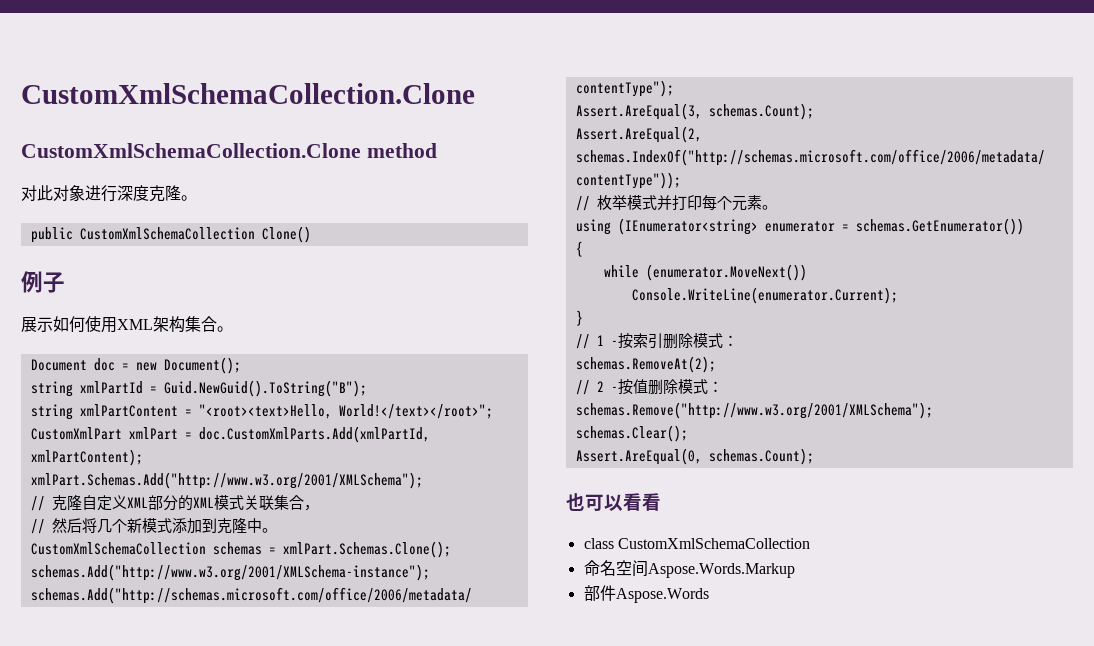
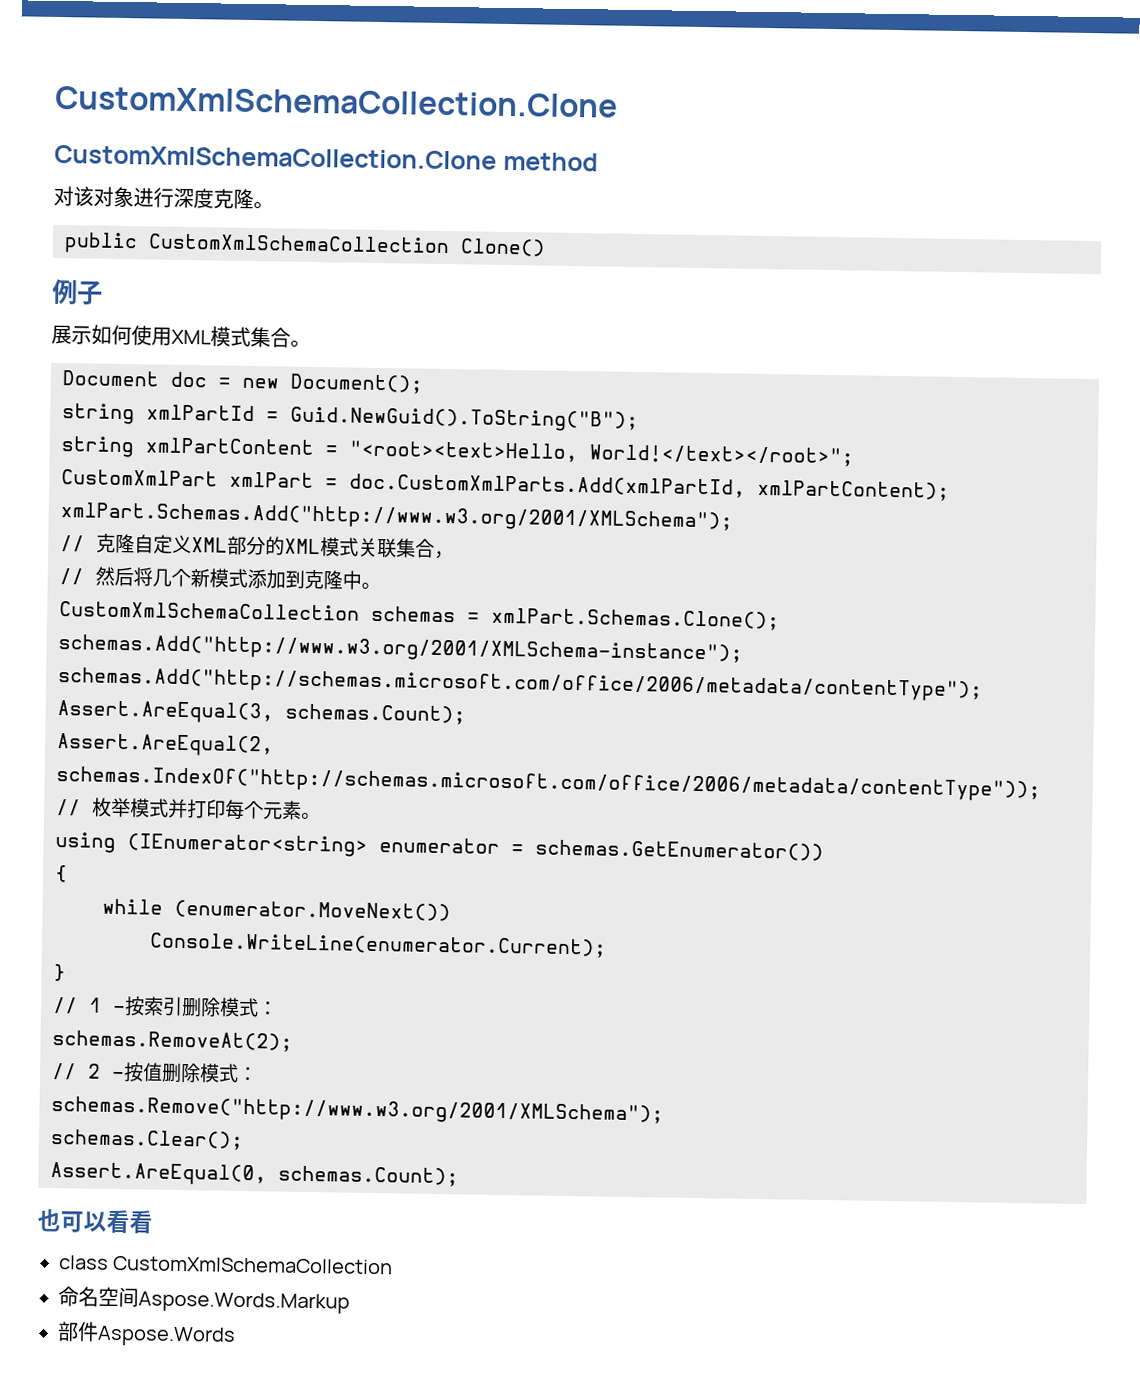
- 对此对象进行深度克隆。
+ 对该对象进行深度克隆。
- 展示如何使用XML架构集合。
+ 展示如何使用XML模式集合。

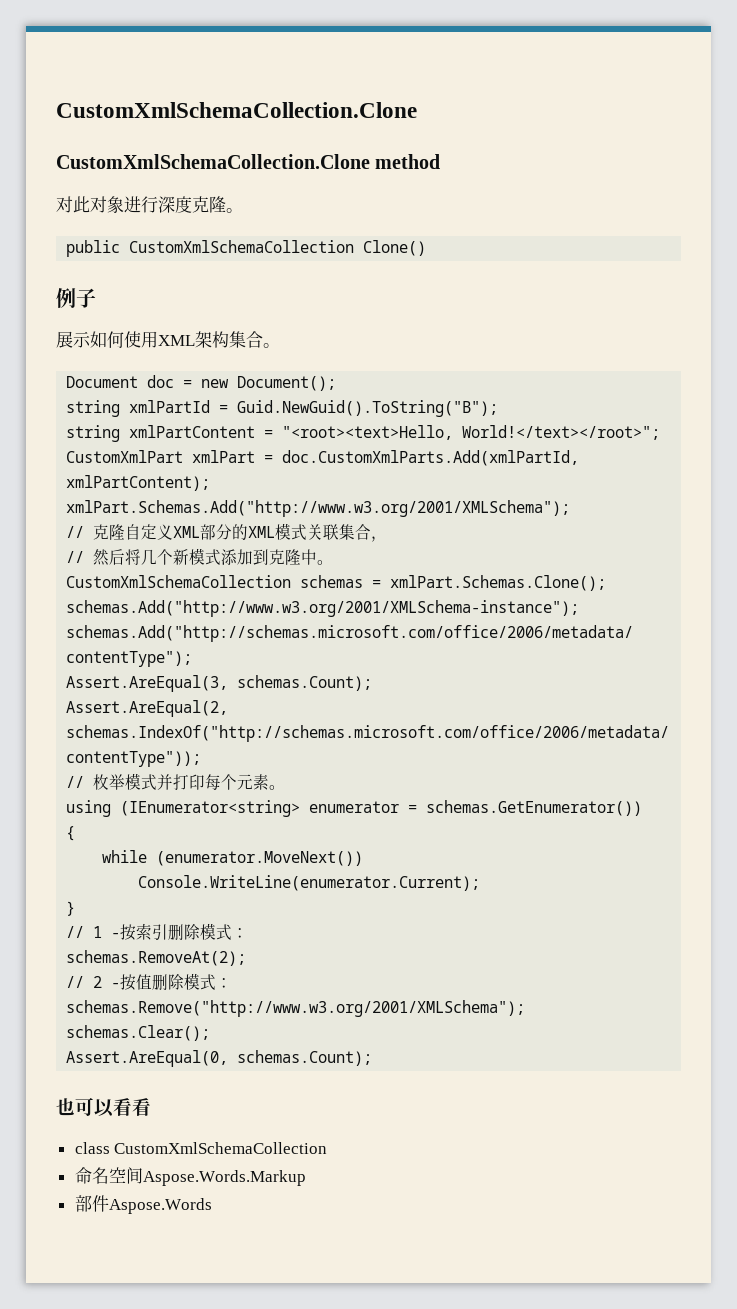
- 对该对象进行深度克隆。
+ 对此对象进行深度克隆。
- 展示如何使用XML模式集合。
+ 展示如何使用XML架构集合。

